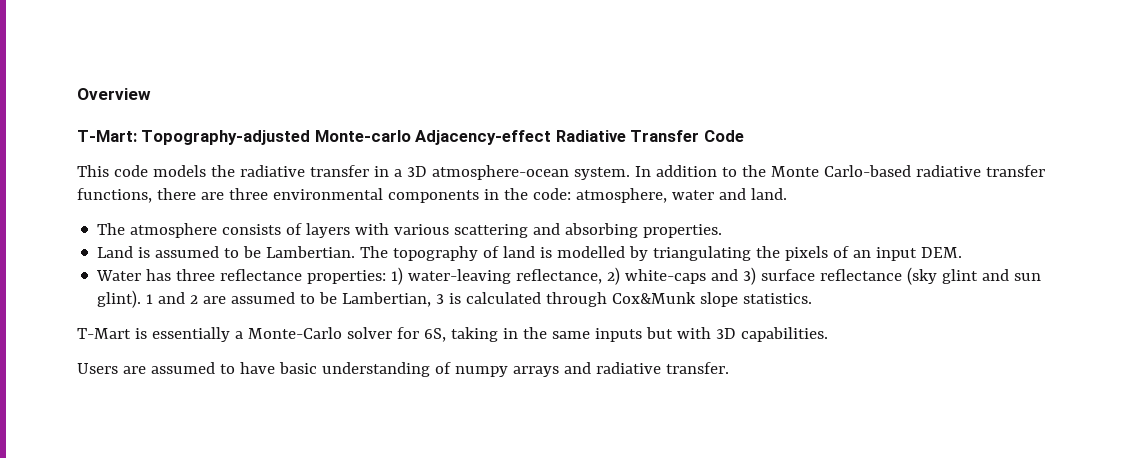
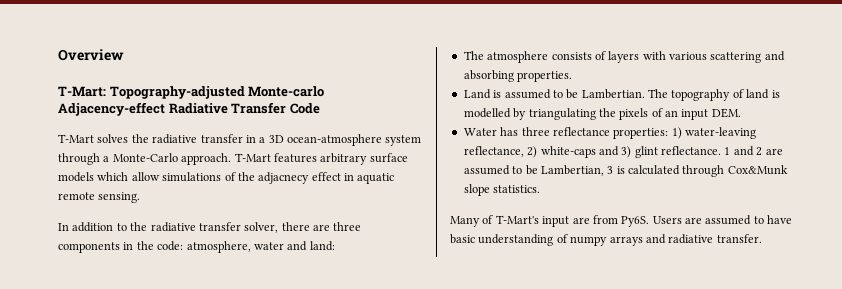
- This code models the radiative transfer in a 3D atmosphere-ocean system. In addition to the Monte Carlo-based radiative transfer functions, there are three environmental components in the code: atmosphere, water and land.
+ T-Mart solves the radiative transfer in a 3D ocean-atmosphere system through a Monte-Carlo approach. T-Mart features arbitrary surface models which allow simulations of the adjacnecy effect in aquatic remote sensing.
+ In addition to the radiative transfer solver, there are three components in the code: atmosphere, water and land:
- Water has three reflectance properties: 1) water-leaving reflectance, 2) white-caps and 3) surface reflectance (sky glint and sun glint).
+ Water has three reflectance properties: 1) water-leaving reflectance, 2) white-caps and 3) glint reflectance.
- T-Mart is essentially a Monte-Carlo solver for 6S, taking in the same inputs but with 3D capabilities.
- Users are assumed to have basic understanding of numpy arrays and radiative transfer.
+ Many of T-Mart's input are from Py6S. Users are assumed to have basic understanding of numpy arrays and radiative transfer.

